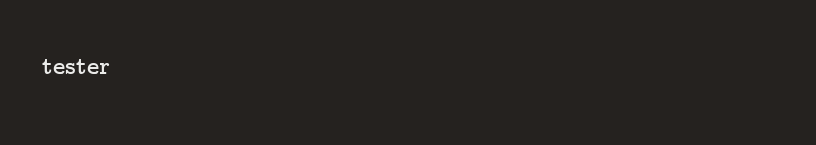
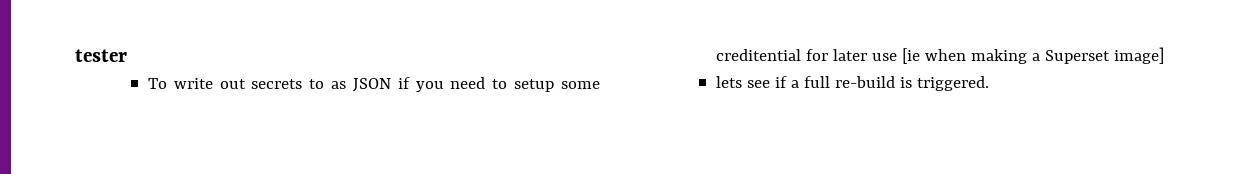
+ To write out secrets to as JSON if you need to setup some creditential for later use [ie when making a Superset image]
+ lets see if a full re-build is triggered.

